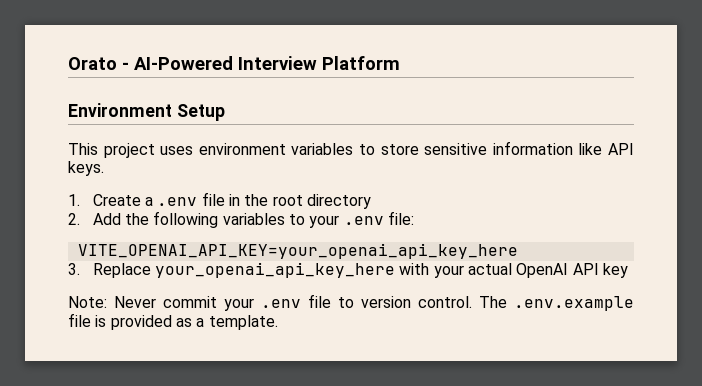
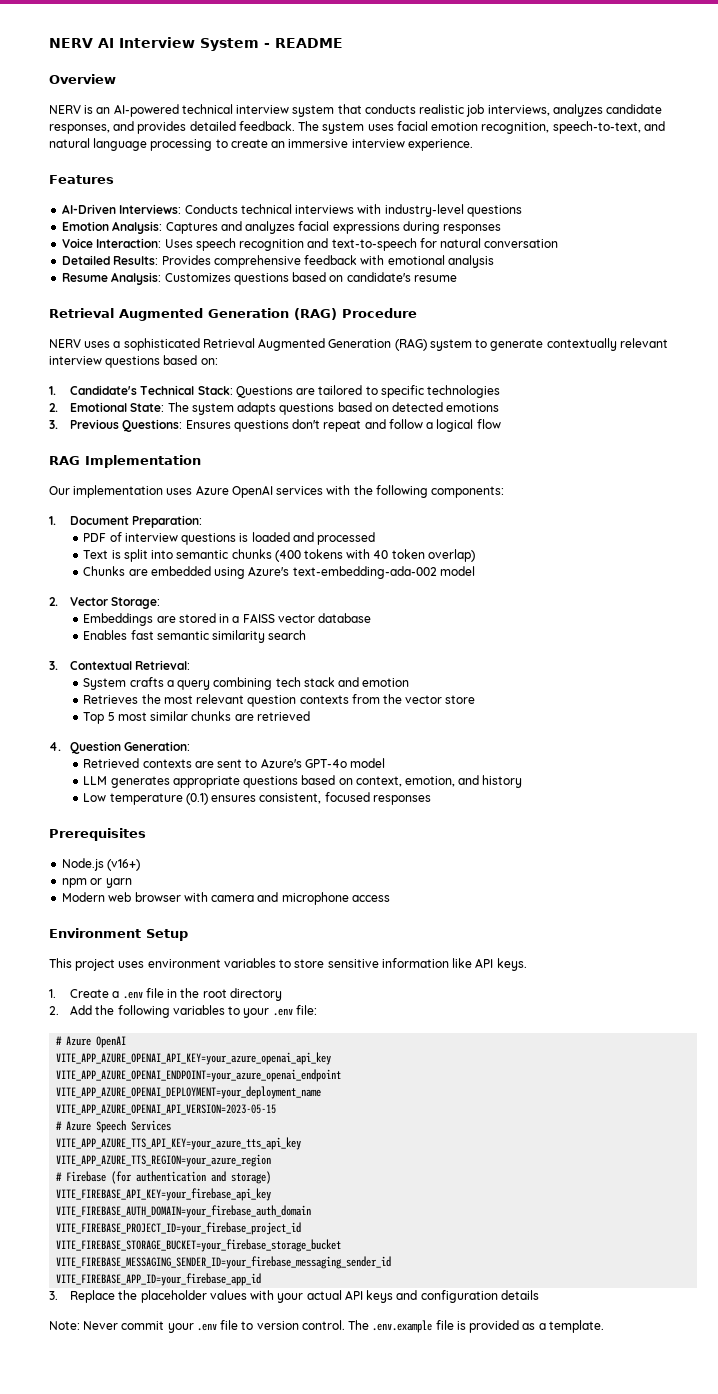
- Orato - AI-Powered Interview Platform
+ NERV AI Interview System - README
+ Overview
+ NERV is an AI-powered technical interview system that conducts realistic job interviews, analyzes candidate responses, and provides detailed feedback. The system uses facial emotion recognition, speech-to-text, and natural language processing to create an immersive interview experience.
+ Features
+ AI-Driven Interviews: Conducts technical interviews with industry-level questions
+ Emotion Analysis: Captures and analyzes facial expressions during responses
+ Voice Interaction: Uses speech recognition and text-to-speech for natural conversation
+ Detailed Results: Provides comprehensive feedback with emotional analysis
+ Resume Analysis: Customizes questions based on candidate's resume
+ Retrieval Augmented Generation (RAG) Procedure
+ NERV uses a sophisticated Retrieval Augmented Generation (RAG) system to generate contextually relevant interview questions based on:
+ 1. Candidate's Technical Stack: Questions are tailored to specific technologies
+ 2. Emotional State: The system adapts questions based on detected emotions
+ 3. Previous Questions: Ensures questions don't repeat and follow a logical flow
+ RAG Implementation
+ Our implementation uses Azure OpenAI services with the following components:
+ 1. Document Preparation:
+ PDF of interview questions is loaded and processed
+ Text is split into semantic chunks (400 tokens with 40 token overlap)
+ Chunks are embedded using Azure's text-embedding-ada-002 model
+ 2. Vector Storage:
+ Embeddings are stored in a FAISS vector database
+ Enables fast semantic similarity search
+ 3. Contextual Retrieval:
+ System crafts a query combining tech stack and emotion
+ Retrieves the most relevant question contexts from the vector store
+ Top 5 most similar chunks are retrieved
+ 4. Question Generation:
+ Retrieved contexts are sent to Azure's GPT-4o model
+ LLM generates appropriate questions based on context, emotion, and history
+ Low temperature (0.1) ensures consistent, focused responses
+ Prerequisites
+ Node.js (v16+)
+ npm or yarn
+ Modern web browser with camera and microphone access
- VITE_OPENAI_API_KEY=your_openai_api_key_here
- 3. Replace your_openai_api_key_here with your actual OpenAI API key
+ # Azure OpenAI
+ VITE_APP_AZURE_OPENAI_API_KEY=your_azure_openai_api_key
+ VITE_APP_AZURE_OPENAI_ENDPOINT=your_azure_openai_endpoint
+ VITE_APP_AZURE_OPENAI_DEPLOYMENT=your_deployment_name
+ VITE_APP_AZURE_OPENAI_API_VERSION=2023-05-15
+ # Azure Speech Services
+ VITE_APP_AZURE_TTS_API_KEY=your_azure_tts_api_key
+ VITE_APP_AZURE_TTS_REGION=your_azure_region
+ # Firebase (for authentication and storage)
+ VITE_FIREBASE_API_KEY=your_firebase_api_key
+ VITE_FIREBASE_AUTH_DOMAIN=your_firebase_auth_domain
+ VITE_FIREBASE_PROJECT_ID=your_firebase_project_id
+ VITE_FIREBASE_STORAGE_BUCKET=your_firebase_storage_bucket
+ VITE_FIREBASE_MESSAGING_SENDER_ID=your_firebase_messaging_sender_id
+ VITE_FIREBASE_APP_ID=your_firebase_app_id
+ 3. Replace the placeholder values with your actual API keys and configuration details

